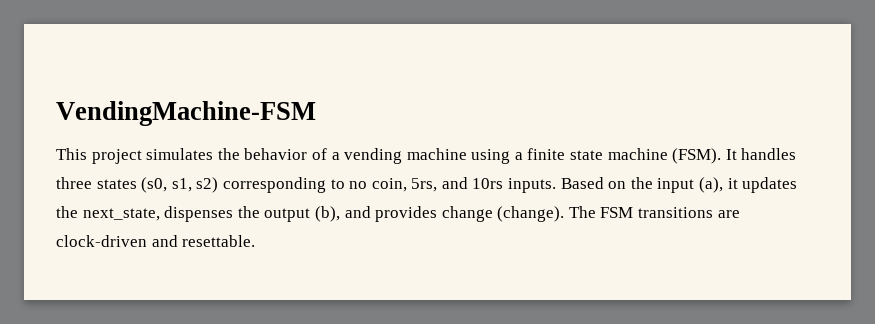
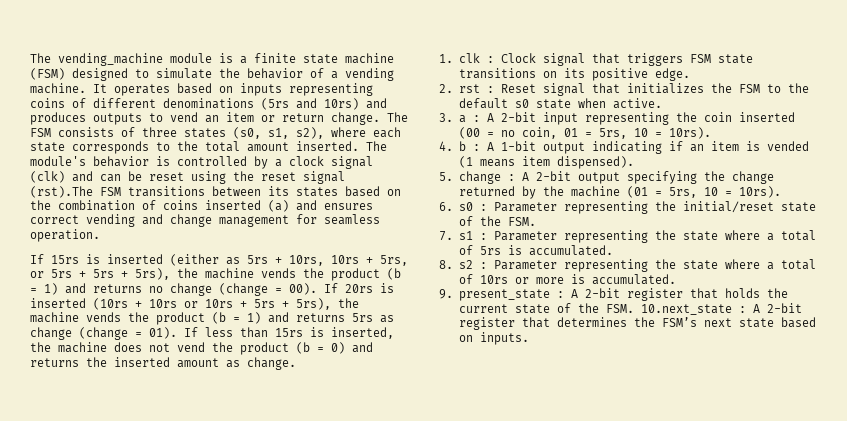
- VendingMachine-FSM
- This project simulates the behavior of a vending machine using a finite state machine (FSM). It handles three states (s0, s1, s2) corresponding to no coin, 5rs, and 10rs inputs. Based on the input (a), it updates the next_state, dispenses the output (b), and provides change (change). The FSM transitions are clock-driven and resettable.
+ The vending_machine module is a finite state machine (FSM) designed to simulate the behavior of a vending machine. It operates based on inputs representing coins of different denominations (5rs and 10rs) and produces outputs to vend an item or return change. The FSM consists of three states (s0, s1, s2), where each state corresponds to the total amount inserted. The module's behavior is controlled by a clock signal (clk) and can be reset using the reset signal (rst).The FSM transitions between its states based on the combination of coins inserted (a) and ensures correct vending and change management for seamless operation.
+ If 15rs is inserted (either as 5rs + 10rs, 10rs + 5rs, or 5rs + 5rs + 5rs), the machine vends the product (b = 1) and returns no change (change = 00). If 20rs is inserted (10rs + 10rs or 10rs + 5rs + 5rs), the machine vends the product (b = 1) and returns 5rs as change (change = 01). If less than 15rs is inserted, the machine does not vend the product (b = 0) and returns the inserted amount as change.
+ 1. clk : Clock signal that triggers FSM state transitions on its positive edge.
+ 2. rst : Reset signal that initializes the FSM to the default s0 state when active.
+ 3. a : A 2-bit input representing the coin inserted (00 = no coin, 01 = 5rs, 10 = 10rs).
+ 4. b : A 1-bit output indicating if an item is vended (1 means item dispensed).
+ 5. change : A 2-bit output specifying the change returned by the machine (01 = 5rs, 10 = 10rs).
+ 6. s0 : Parameter representing the initial/reset state of the FSM.
+ 7. s1 : Parameter representing the state where a total of 5rs is accumulated.
+ 8. s2 : Parameter representing the state where a total of 10rs or more is accumulated.
+ 9. present_state : A 2-bit register that holds the current state of the FSM. 10.next_state : A 2-bit register that determines the FSM’s next state based on inputs.

